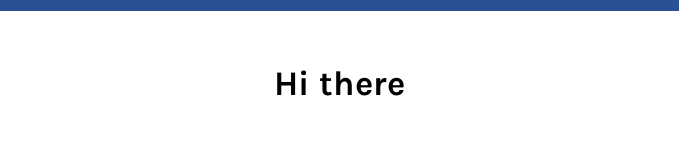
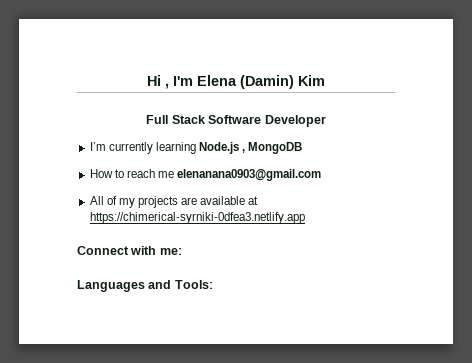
- Hi there
+ Hi , I'm Elena (Damin) Kim
+ Full Stack Software Developer
+ I’m currently learning Node.js , MongoDB
+ How to reach me elenanana0903@gmail.com
+ All of my projects are available at https://chimerical-syrniki-0dfea3.netlify.app
+ Connect with me:
+ Languages and Tools:

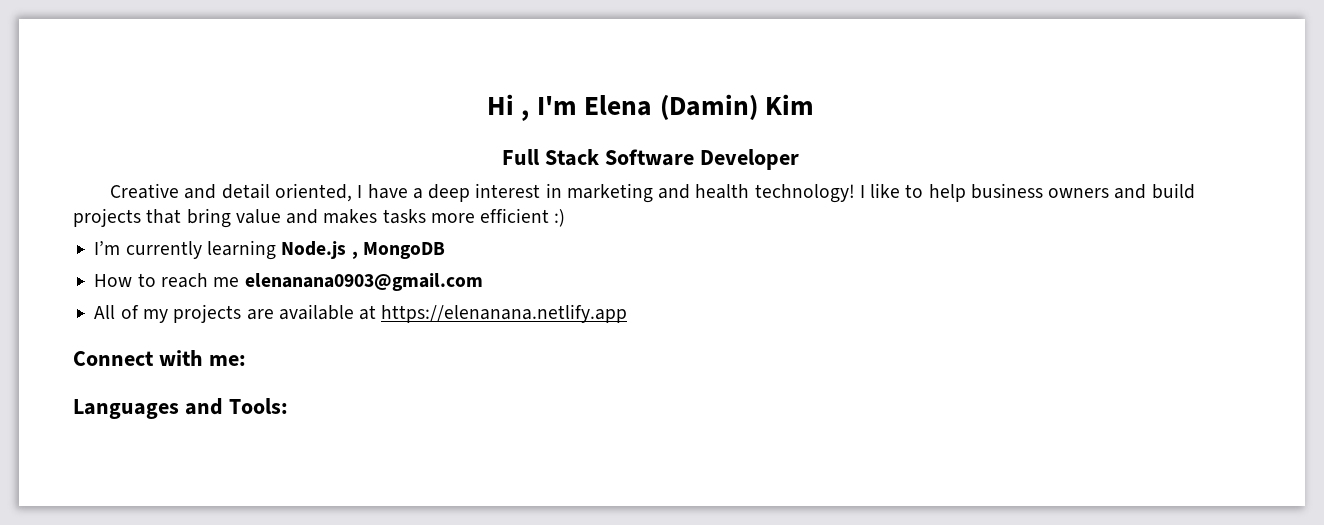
+ Creative and detail oriented, I have a deep interest in marketing and health technology! I like to help business owners and build projects that bring value and makes tasks more efficient :)
- All of my projects are available at https://chimerical-syrniki-0dfea3.netlify.app
+ All of my projects are available at https://elenanana.netlify.app

